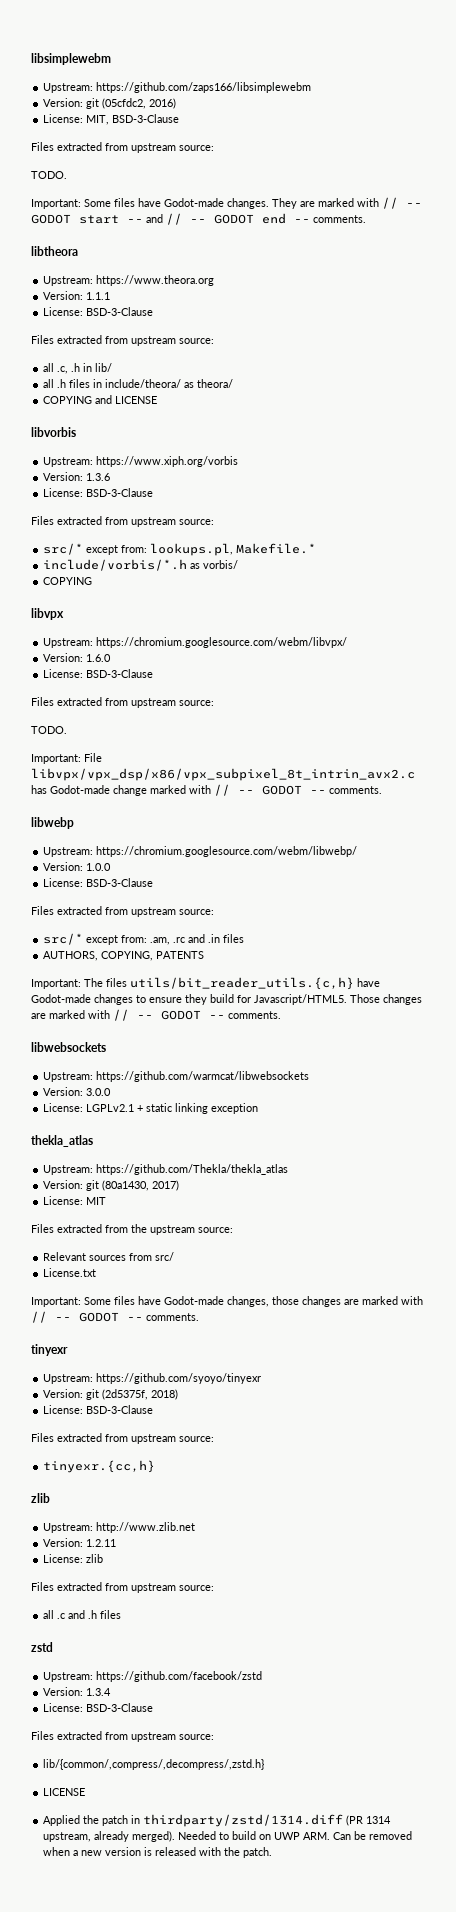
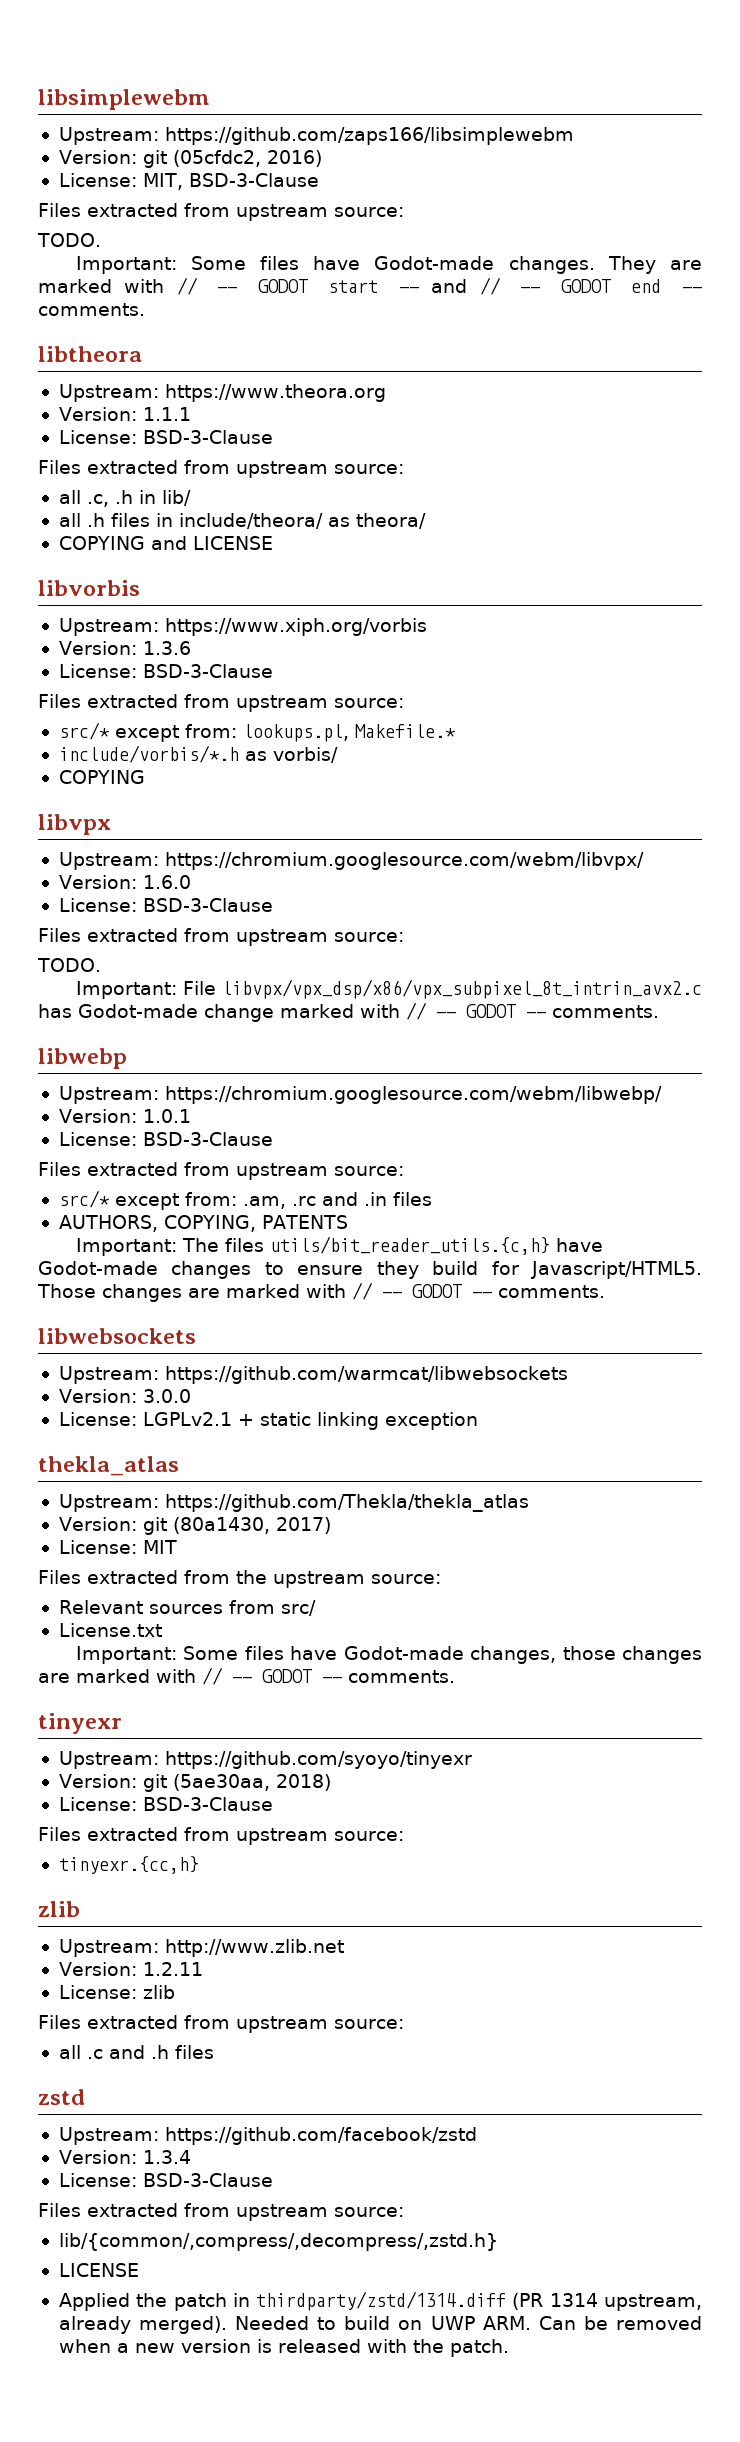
- Version: 1.0.0
+ Version: 1.0.1
- Version: git (2d5375f, 2018)
+ Version: git (5ae30aa, 2018)

